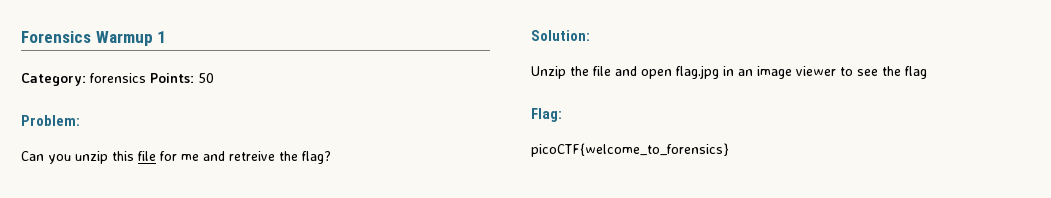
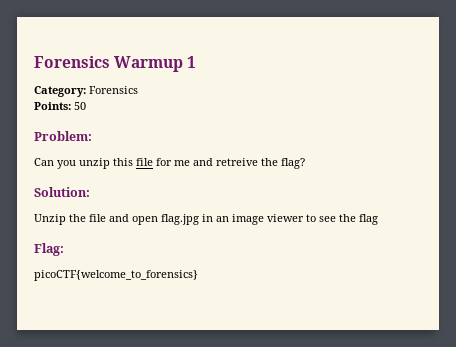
- Category: forensics Points: 50
+ Category: Forensics
+ Points: 50

